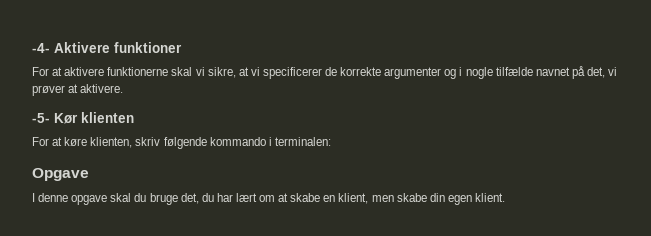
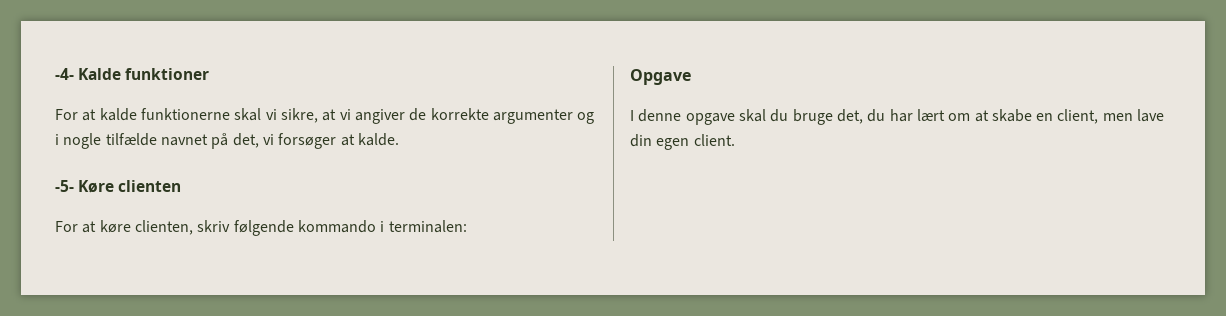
- -4- Aktivere funktioner
+ -4- Kalde funktioner
- For at aktivere funktionerne skal vi sikre, at vi specificerer de korrekte argumenter og i nogle tilfælde navnet på det, vi prøver at aktivere.
+ For at kalde funktionerne skal vi sikre, at vi angiver de korrekte argumenter og i nogle tilfælde navnet på det, vi forsøger at kalde.
- -5- Kør klienten
+ -5- Køre clienten
- For at køre klienten, skriv følgende kommando i terminalen:
+ For at køre clienten, skriv følgende kommando i terminalen:
- I denne opgave skal du bruge det, du har lært om at skabe en klient, men skabe din egen klient.
+ I denne opgave skal du bruge det, du har lært om at skabe en client, men lave din egen client.

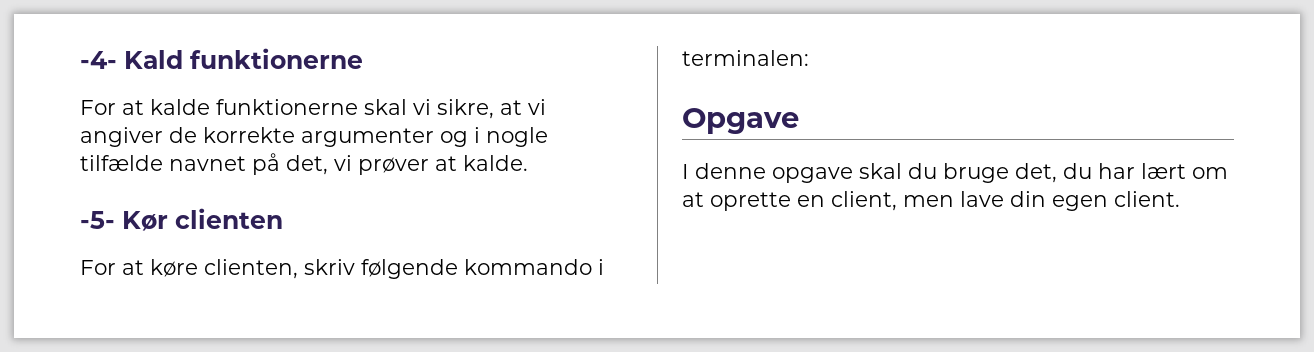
- -4- Kalde funktioner
+ -4- Kald funktionerne
- For at kalde funktionerne skal vi sikre, at vi angiver de korrekte argumenter og i nogle tilfælde navnet på det, vi forsøger at kalde.
+ For at kalde funktionerne skal vi sikre, at vi angiver de korrekte argumenter og i nogle tilfælde navnet på det, vi prøver at kalde.
- -5- Køre clienten
+ -5- Kør clienten
- I denne opgave skal du bruge det, du har lært om at skabe en client, men lave din egen client.
+ I denne opgave skal du bruge det, du har lært om at oprette en client, men lave din egen client.

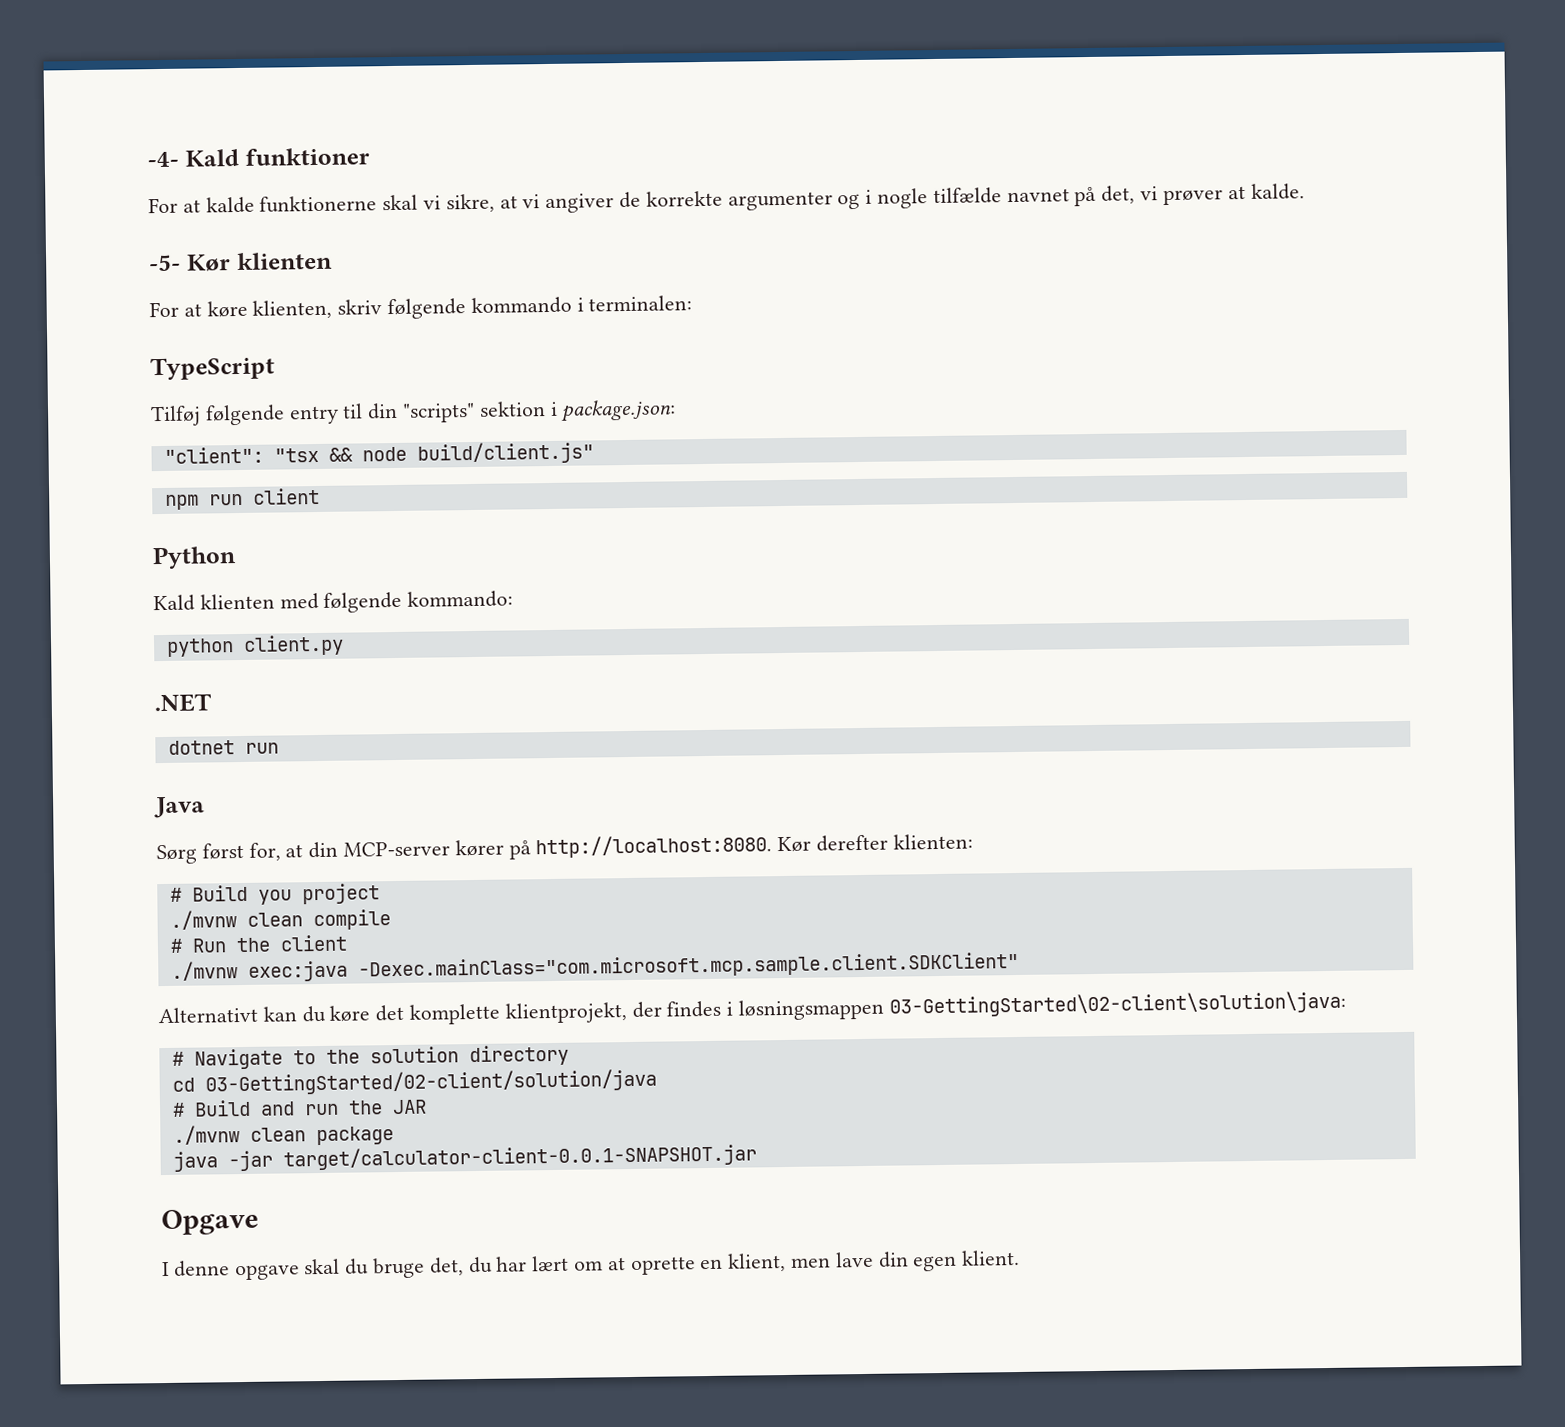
- -4- Kald funktionerne
+ -4- Kald funktioner
- -5- Kør clienten
+ -5- Kør klienten
- For at køre clienten, skriv følgende kommando i terminalen:
+ For at køre klienten, skriv følgende kommando i terminalen:
+ TypeScript
+ Tilføj følgende entry til din "scripts" sektion i package.json:
+ "client": "tsx && node build/client.js"
+ npm run client
+ Python
+ Kald klienten med følgende kommando:
+ python client.py
+ .NET
+ dotnet run
+ Java
+ Sørg først for, at din MCP-server kører på http://localhost:8080. Kør derefter klienten:
+ # Build you project
+ ./mvnw clean compile
+ # Run the client
+ ./mvnw exec:java -Dexec.mainClass="com.microsoft.mcp.sample.client.SDKClient"
+ Alternativt kan du køre det komplette klientprojekt, der findes i løsningsmappen 03-GettingStarted\02-client\solution\java:
+ # Navigate to the solution directory
+ cd 03-GettingStarted/02-client/solution/java
+ # Build and run the JAR
+ ./mvnw clean package
+ java -jar target/calculator-client-0.0.1-SNAPSHOT.jar
- I denne opgave skal du bruge det, du har lært om at oprette en client, men lave din egen client.
+ I denne opgave skal du bruge det, du har lært om at oprette en klient, men lave din egen klient.

